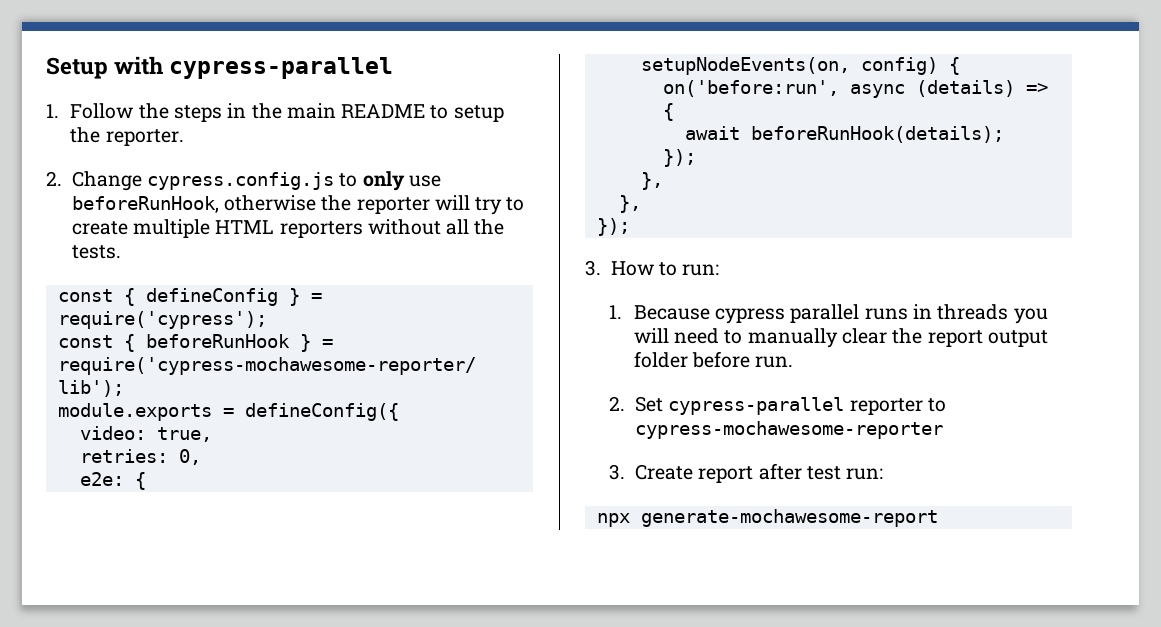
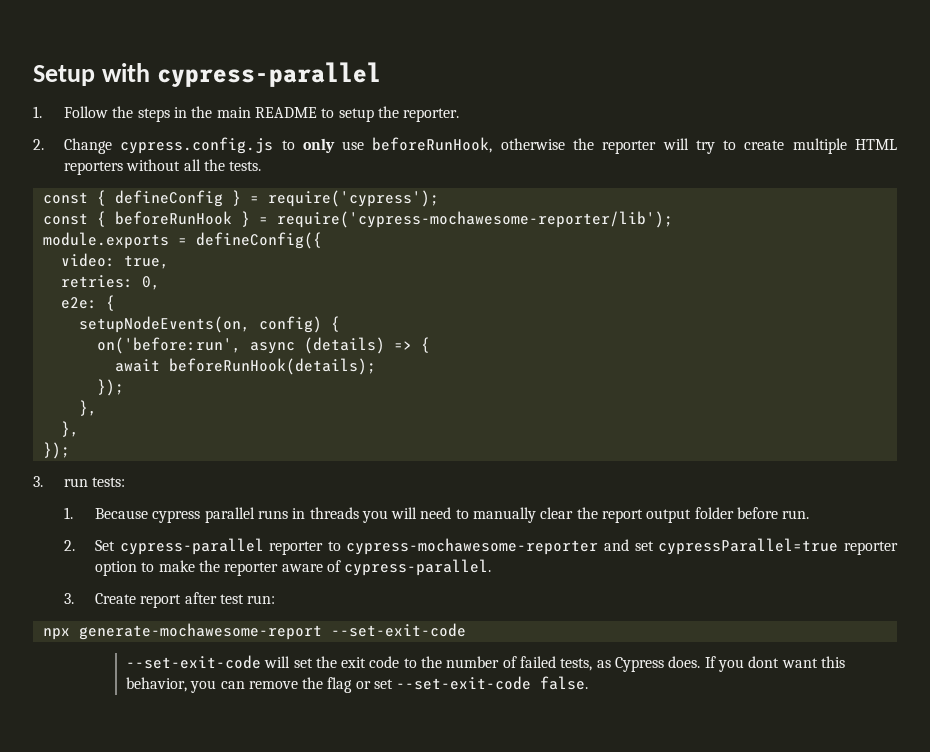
- 3. How to run:
+ 3. run tests:
- 2. Set cypress-parallel reporter to cypress-mochawesome-reporter
+ 2. Set cypress-parallel reporter to cypress-mochawesome-reporter and set cypressParallel=true reporter option to make the reporter aware of cypress-parallel.
- npx generate-mochawesome-report
+ npx generate-mochawesome-report --set-exit-code
+ --set-exit-code will set the exit code to the number of failed tests, as Cypress does. If you dont want this behavior, you can remove the flag or set --set-exit-code false.

